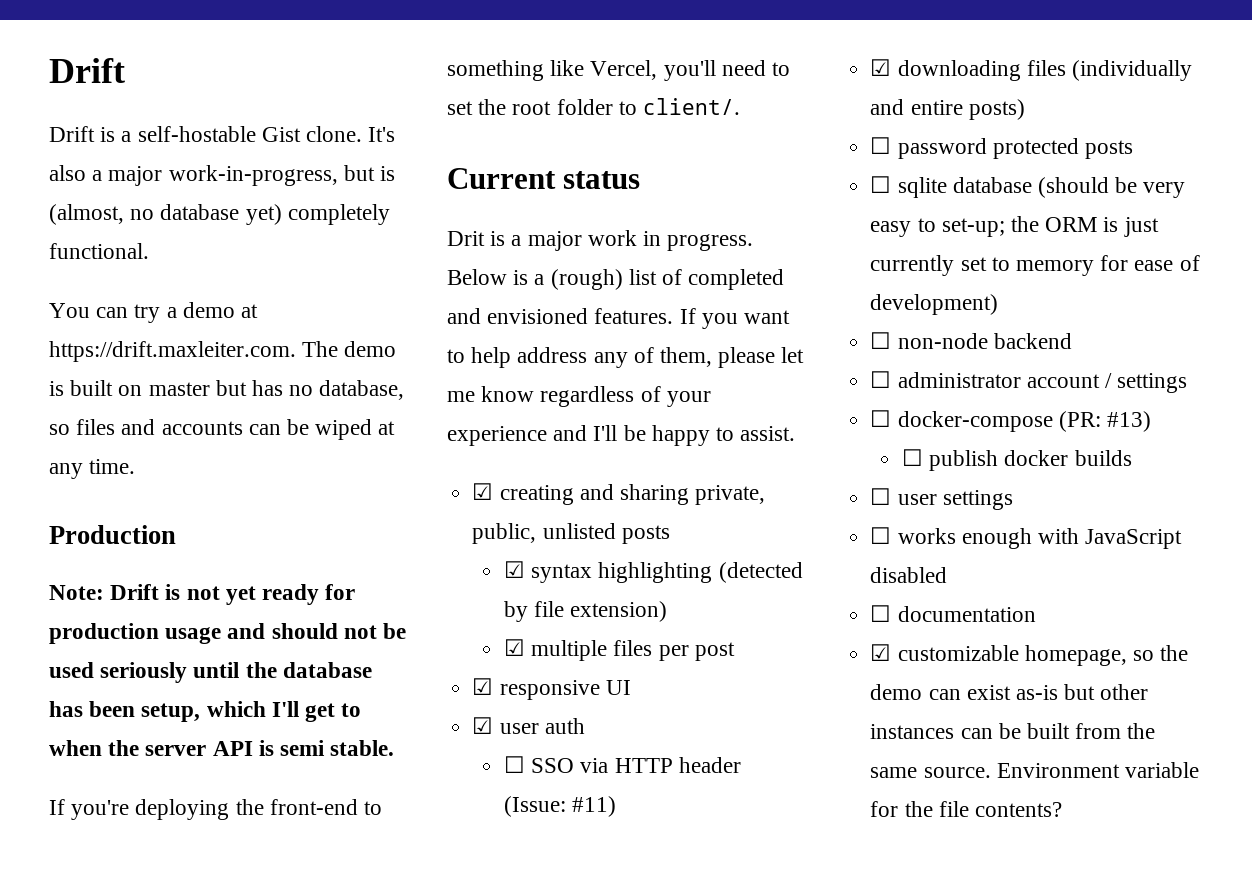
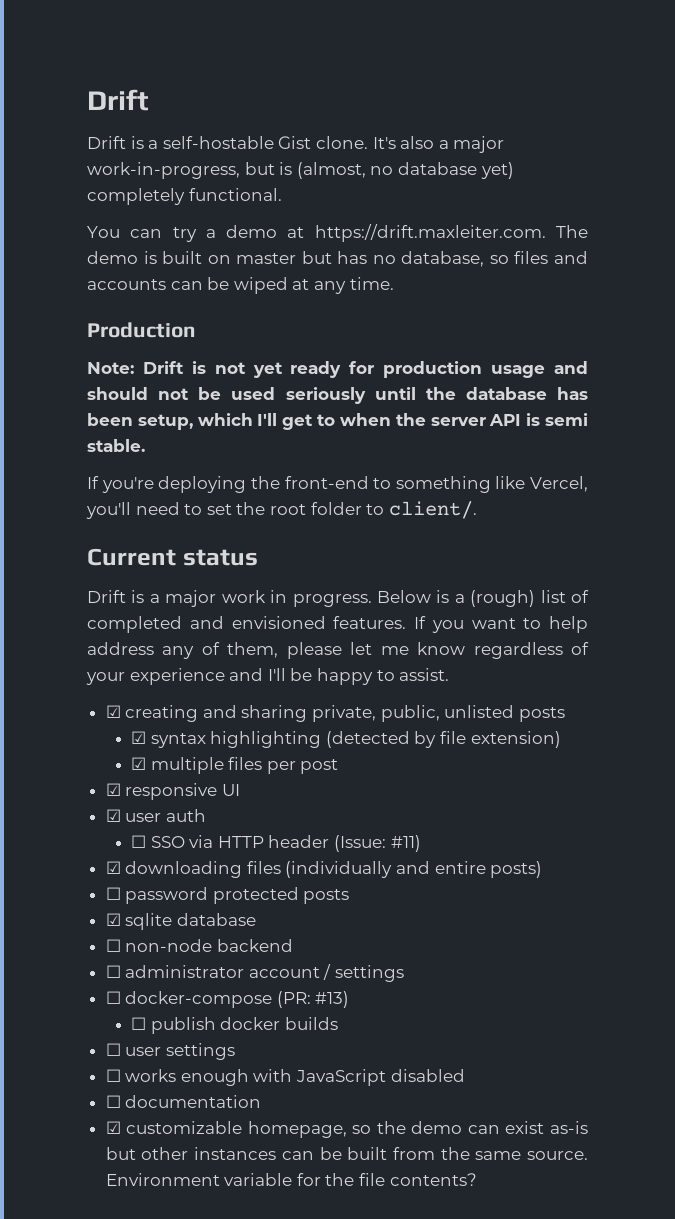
- Drit is a major work in progress.
+ Drift is a major work in progress.
- ☐ sqlite database (should be very easy to set-up; the ORM is just currently set to memory for ease of development)
+ ☑ sqlite database

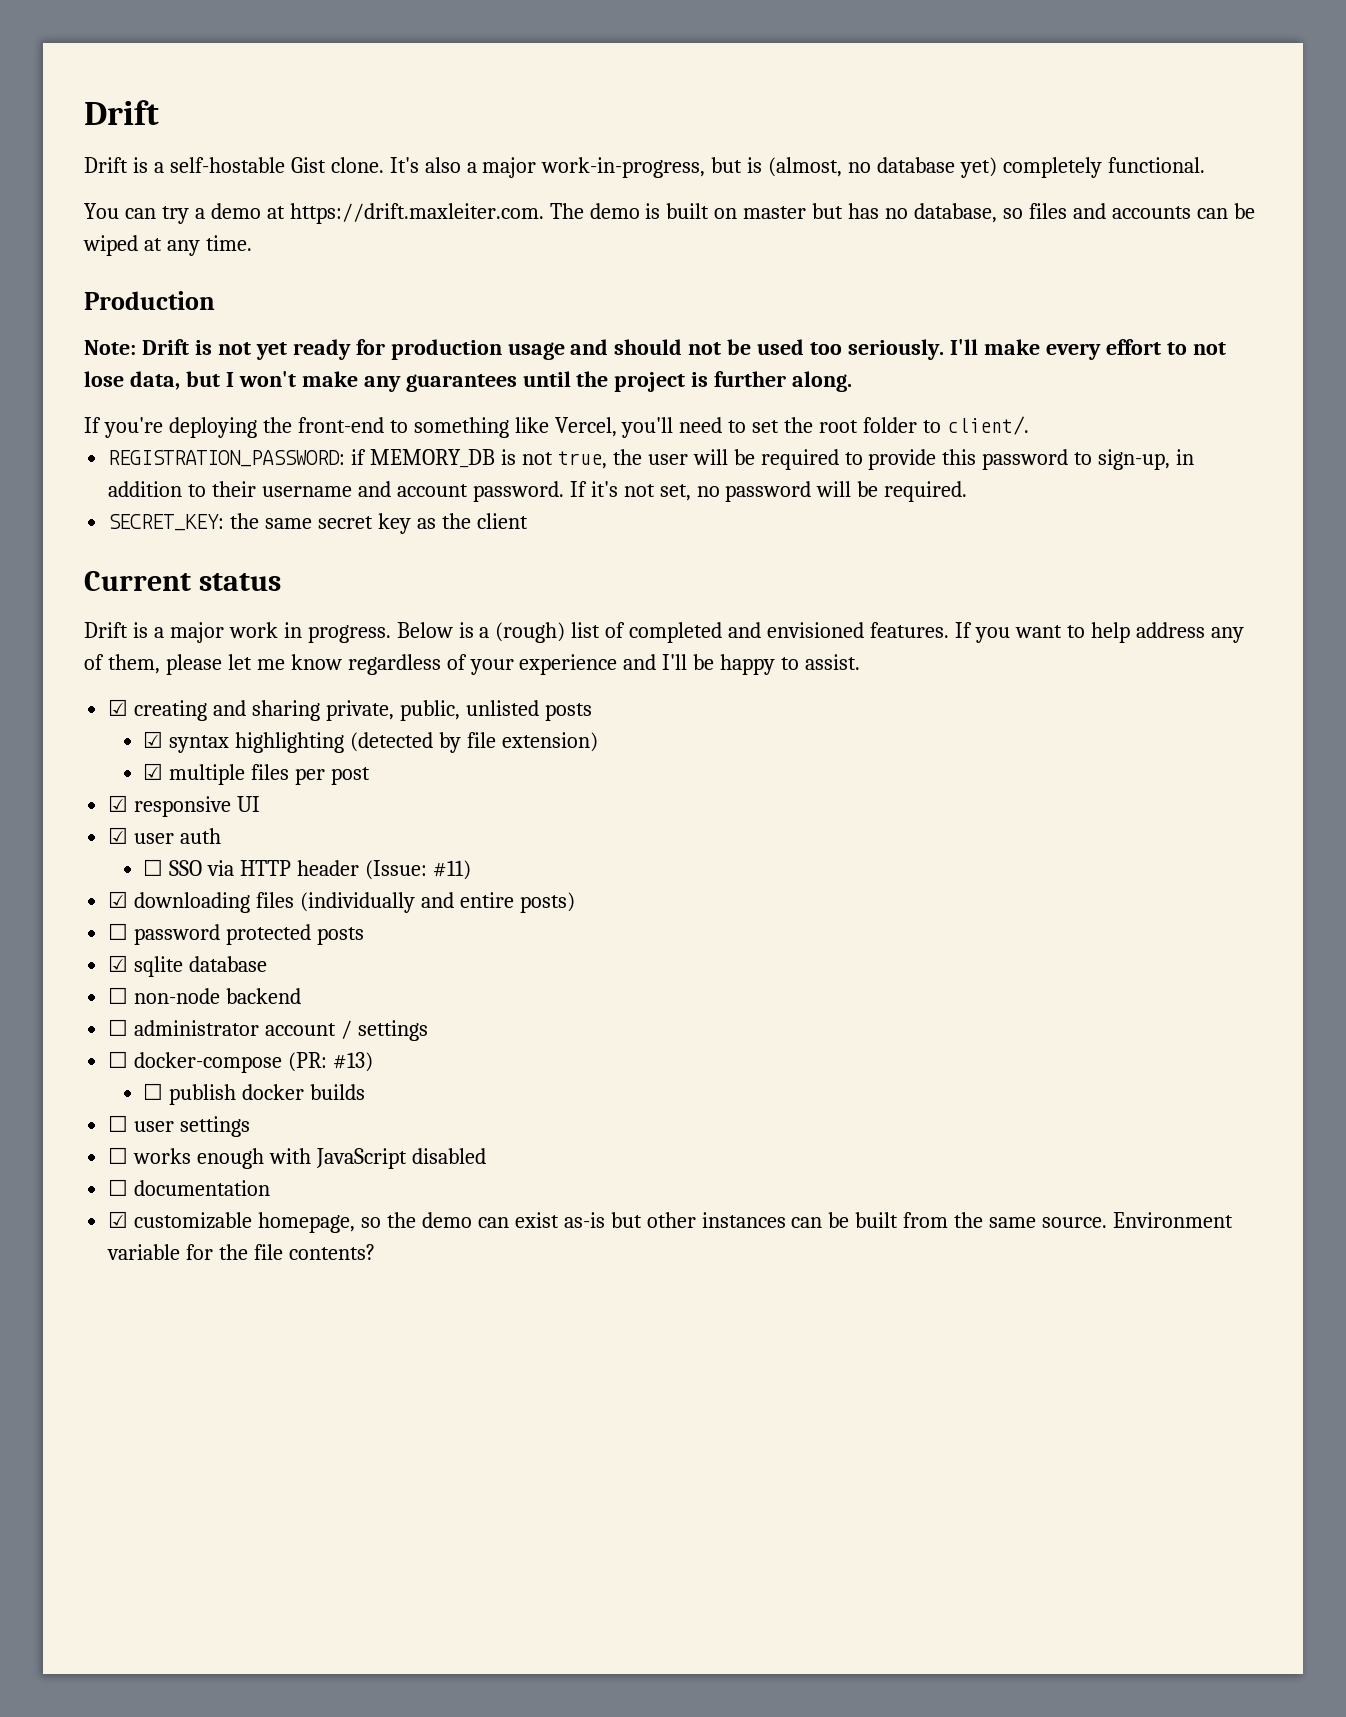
- Note: Drift is not yet ready for production usage and should not be used seriously until the database has been setup, which I'll get to when the server API is semi stable.
+ Note: Drift is not yet ready for production usage and should not be used too seriously. I'll make every effort to not lose data, but I won't make any guarantees until the project is further along.
+ REGISTRATION_PASSWORD: if MEMORY_DB is not true, the user will be required to provide this password to sign-up, in addition to their username and account password. If it's not set, no password will be required.
+ SECRET_KEY: the same secret key as the client

